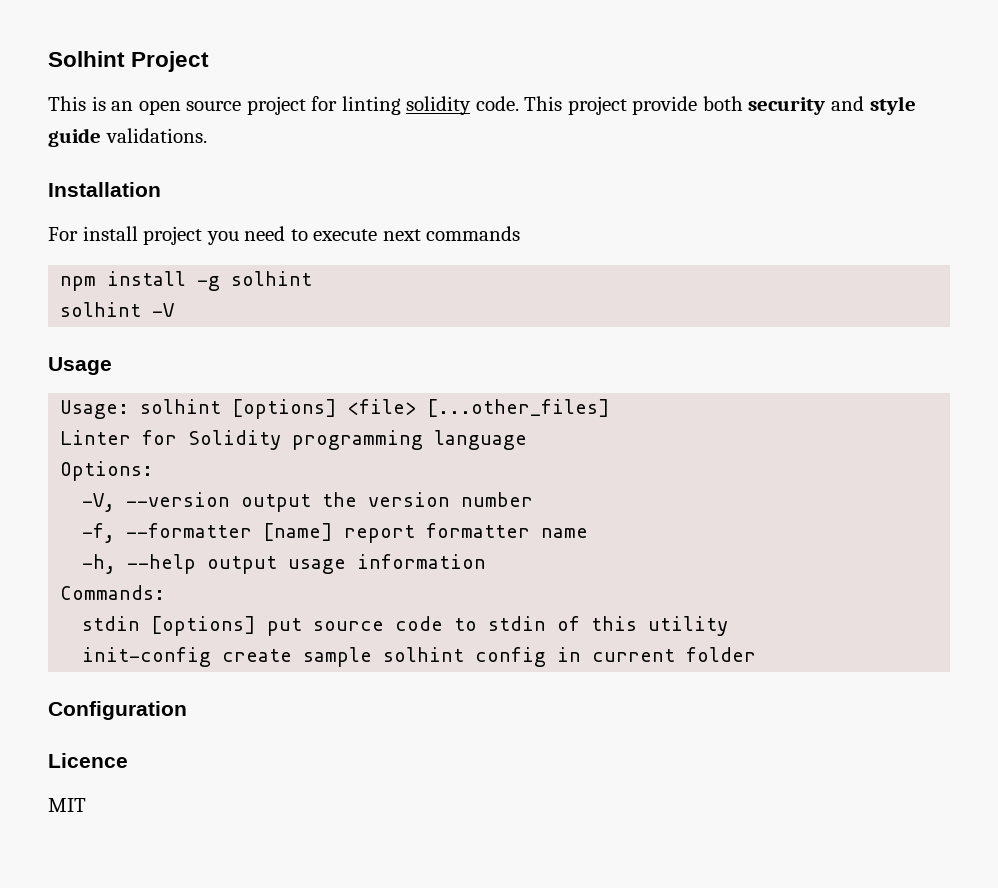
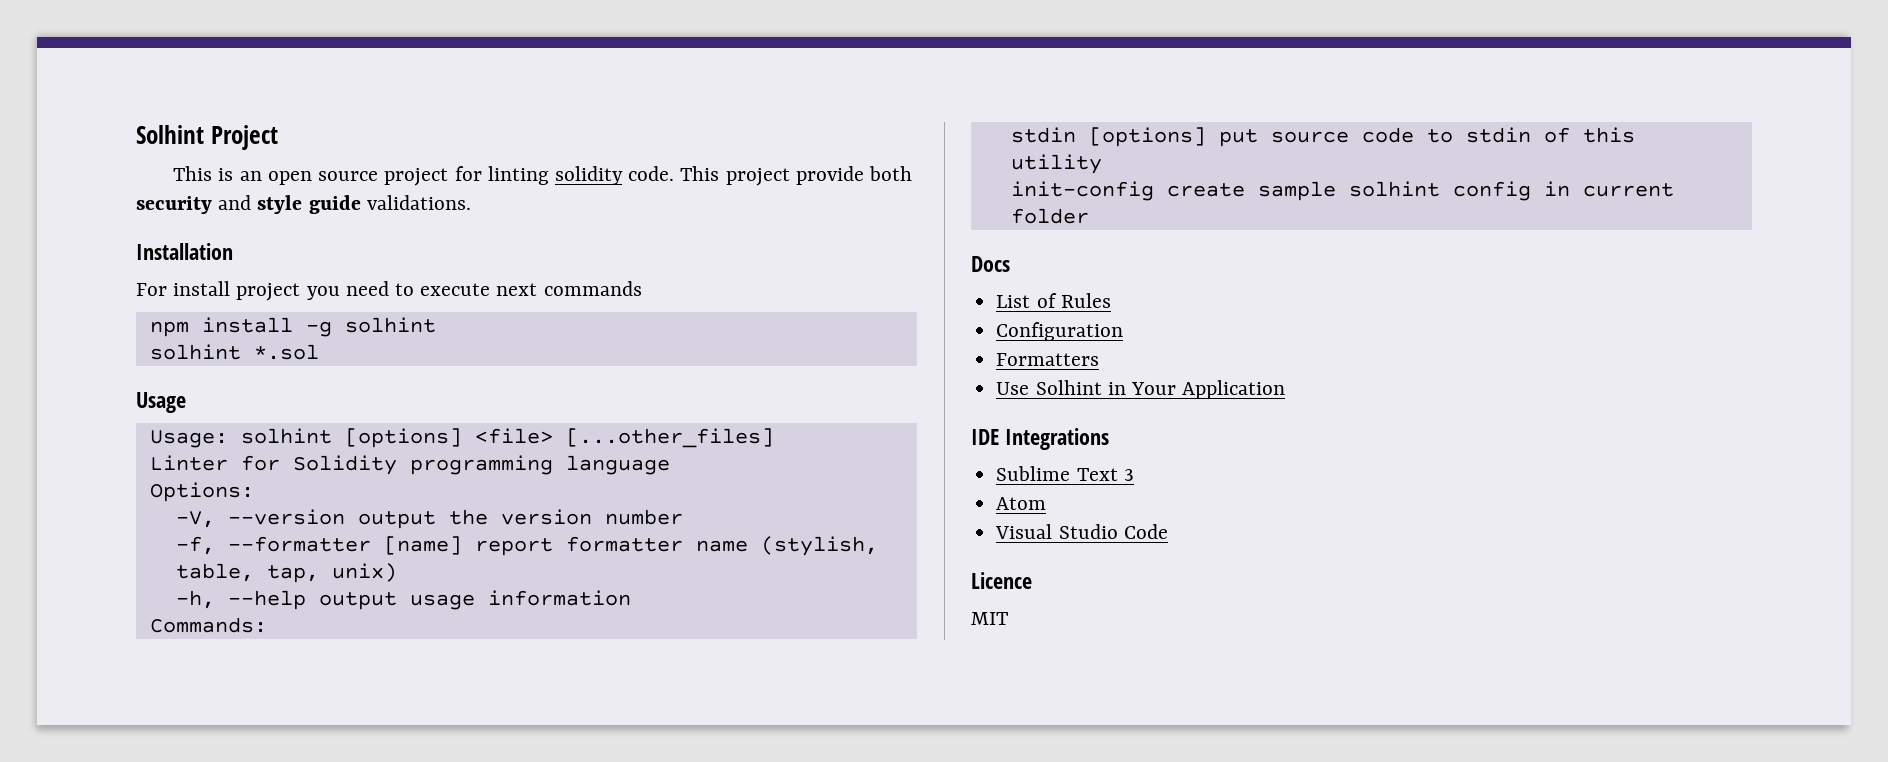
- solhint -V
+ solhint *.sol
- -f, --formatter [name] report formatter name
+ -f, --formatter [name] report formatter name (stylish, table, tap, unix)
+ Docs
+ List of Rules
  Configuration
+ Formatters
+ Use Solhint in Your Application
+ IDE Integrations
+ Sublime Text 3
+ Atom
+ Visual Studio Code

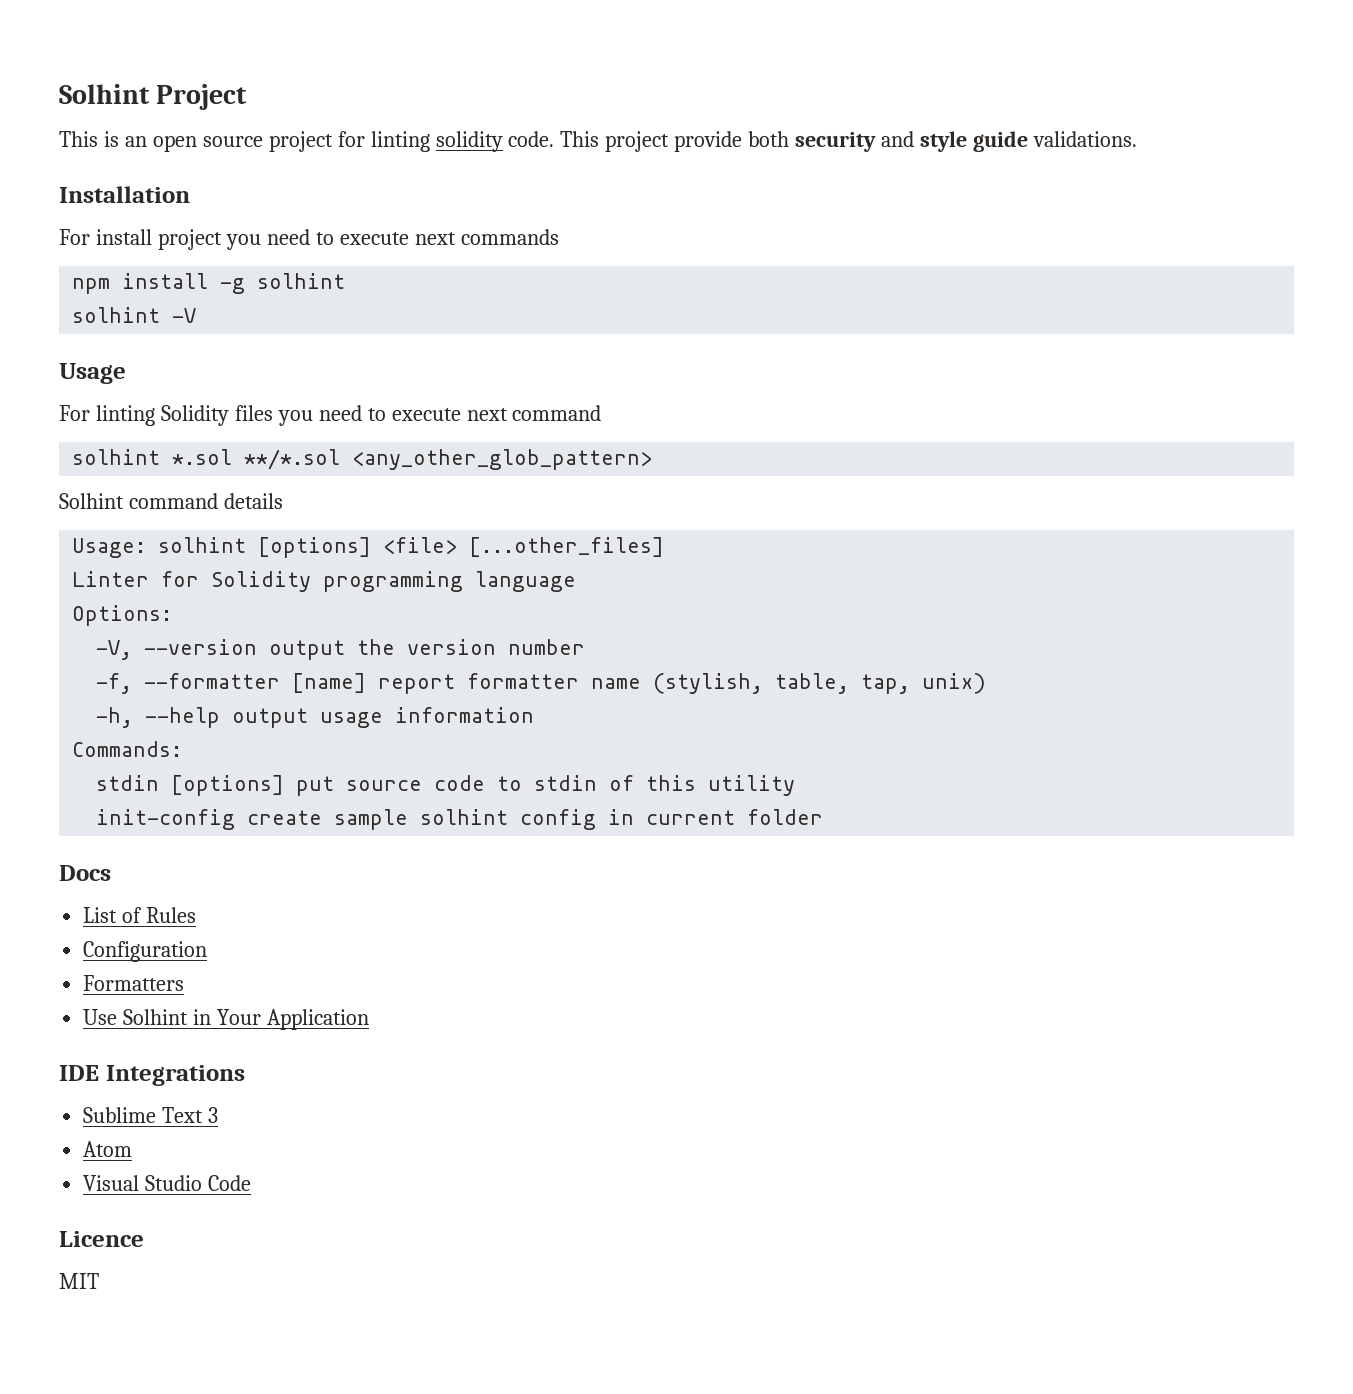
- solhint *.sol
+ solhint -V
+ For linting Solidity files you need to execute next command
+ solhint *.sol **/*.sol <any_other_glob_pattern>
+ Solhint command details

